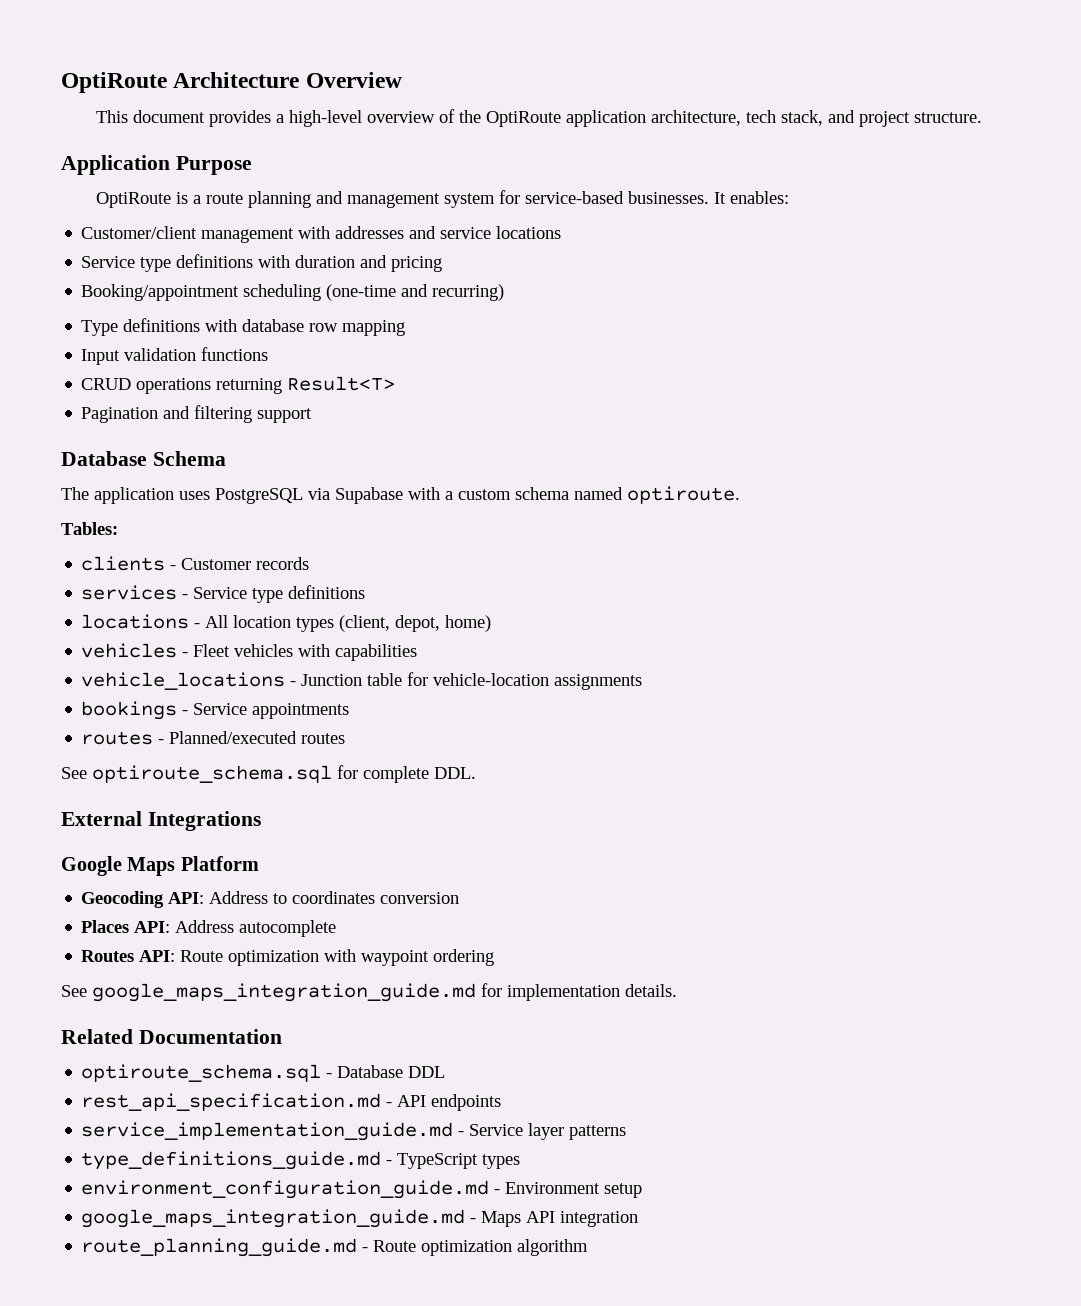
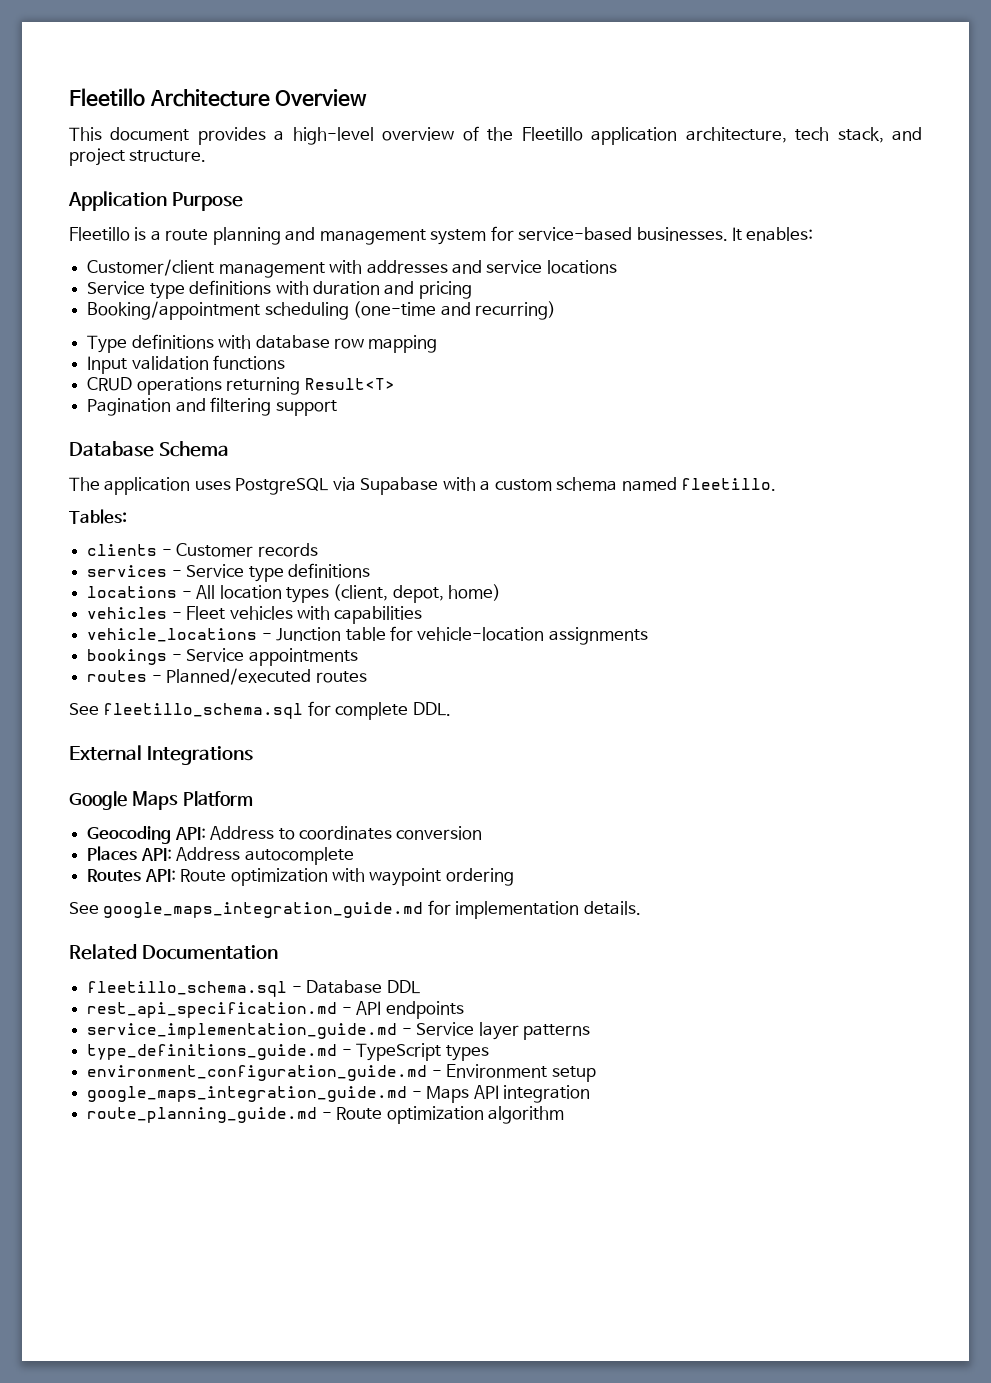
- OptiRoute Architecture Overview
+ Fleetillo Architecture Overview
- This document provides a high-level overview of the OptiRoute application architecture, tech stack, and project structure.
+ This document provides a high-level overview of the Fleetillo application architecture, tech stack, and project structure.
- OptiRoute is a route planning and management system for service-based businesses.
+ Fleetillo is a route planning and management system for service-based businesses.
- The application uses PostgreSQL via Supabase with a custom schema named optiroute.
+ The application uses PostgreSQL via Supabase with a custom schema named fleetillo.
- See optiroute_schema.sql for complete DDL.
+ See fleetillo_schema.sql for complete DDL.
- optiroute_schema.sql - Database DDL
+ fleetillo_schema.sql - Database DDL

